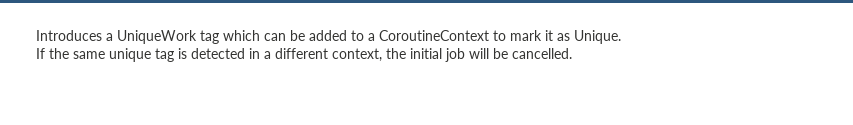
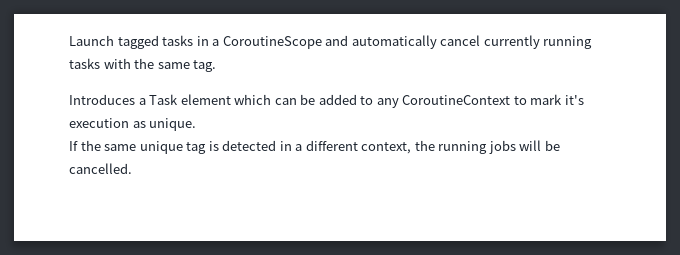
- Introduces a UniqueWork tag which can be added to a CoroutineContext to mark it as Unique.
+ Launch tagged tasks in a CoroutineScope and automatically cancel currently running tasks with the same tag.
+ Introduces a Task element which can be added to any CoroutineContext to mark it's execution as unique.
- If the same unique tag is detected in a different context, the initial job will be cancelled.
+ If the same unique tag is detected in a different context, the running jobs will be cancelled.

